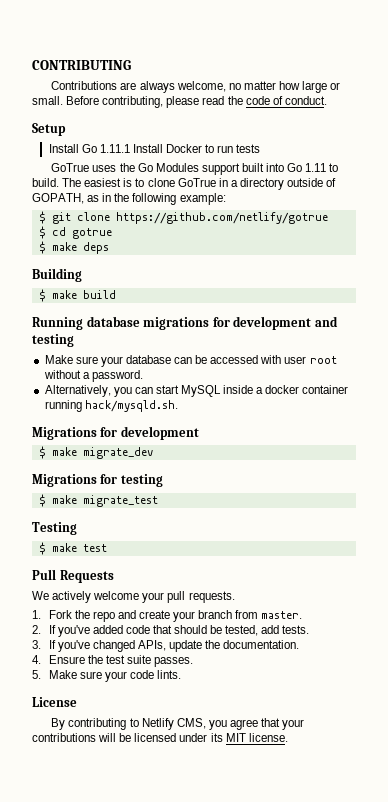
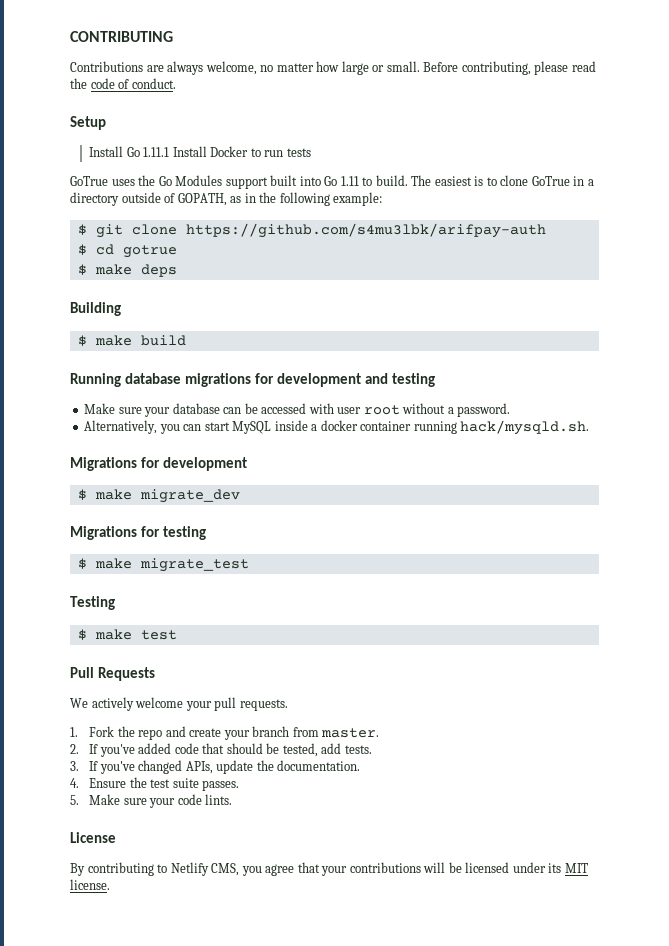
- $ git clone https://github.com/netlify/gotrue
+ $ git clone https://github.com/s4mu3lbk/arifpay-auth

